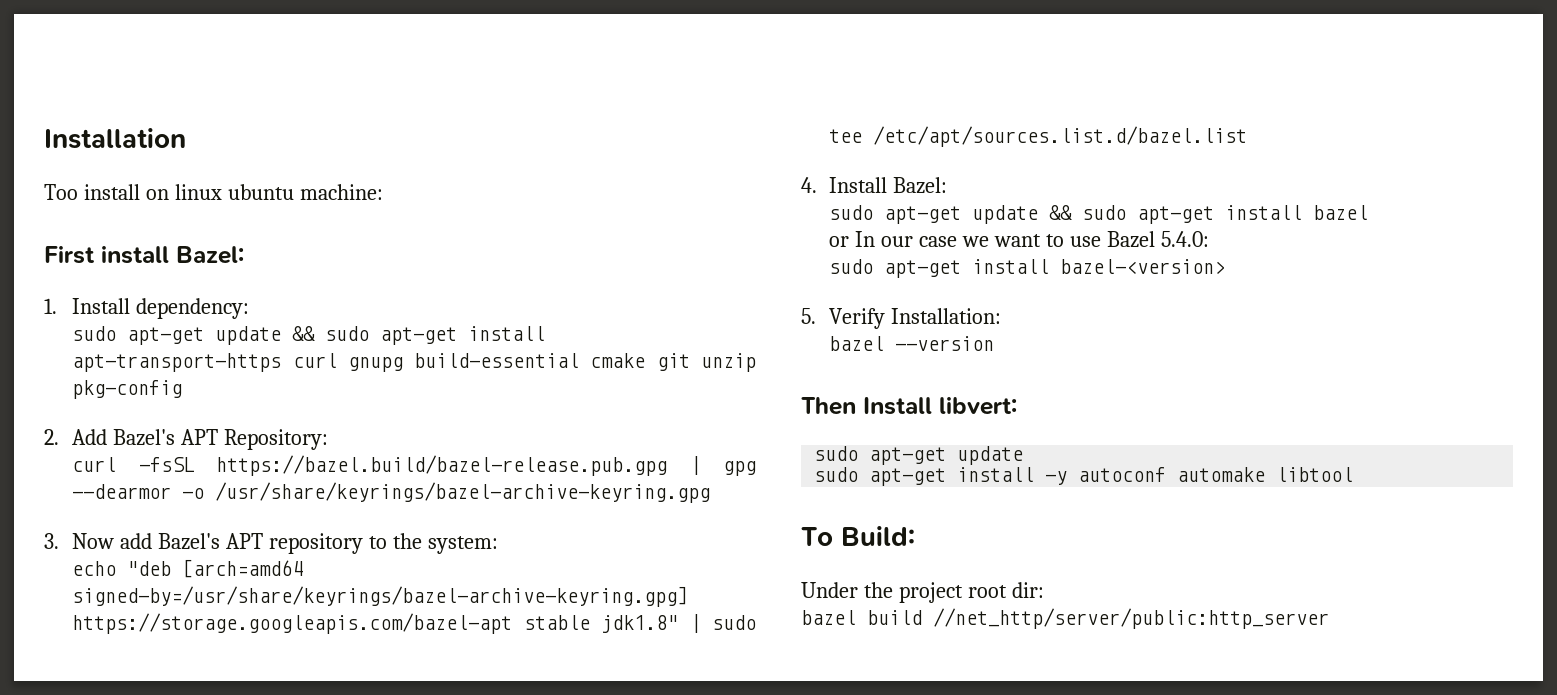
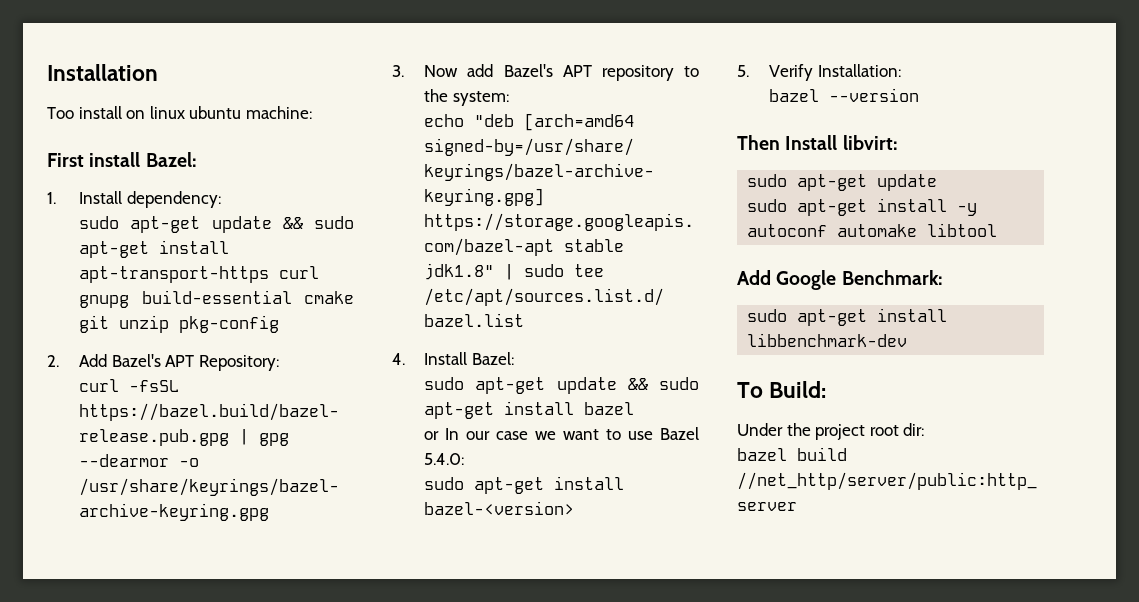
- Then Install libvert:
+ Then Install libvirt:
+ Add Google Benchmark:
+ sudo apt-get install libbenchmark-dev

